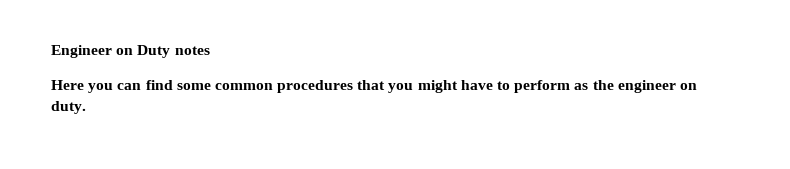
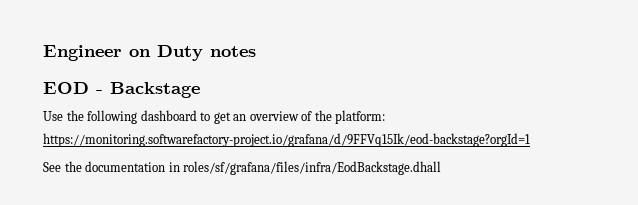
- Here you can find some common procedures that you might have to perform as the engineer on duty.
+ EOD - Backstage
+ Use the following dashboard to get an overview of the platform: https://monitoring.softwarefactory-project.io/grafana/d/9FFVq15Ik/eod-backstage?orgId=1
+ See the documentation in roles/sf/grafana/files/infra/EodBackstage.dhall

